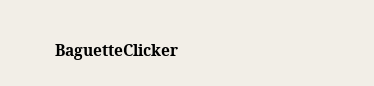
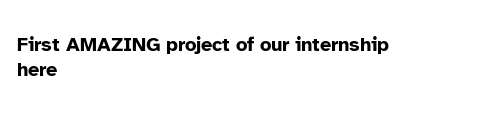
- BaguetteClicker
+ First AMAZING project of our internship here

